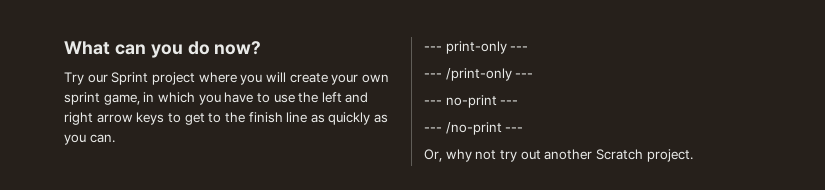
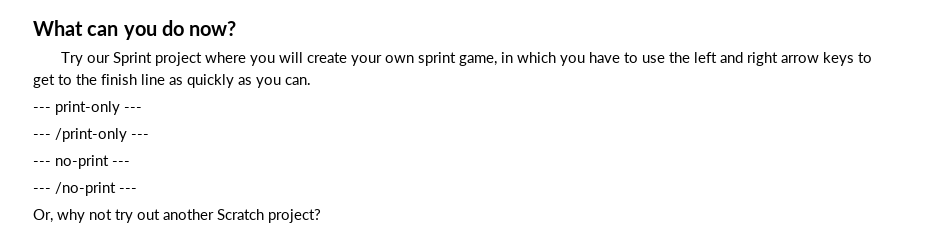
- Or, why not try out another Scratch project.
+ Or, why not try out another Scratch project?

